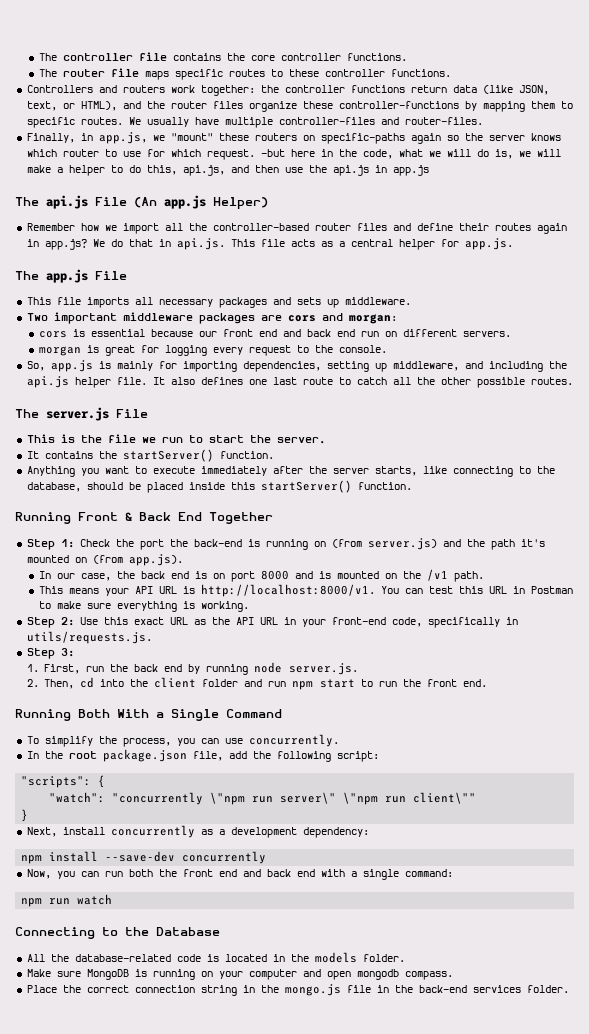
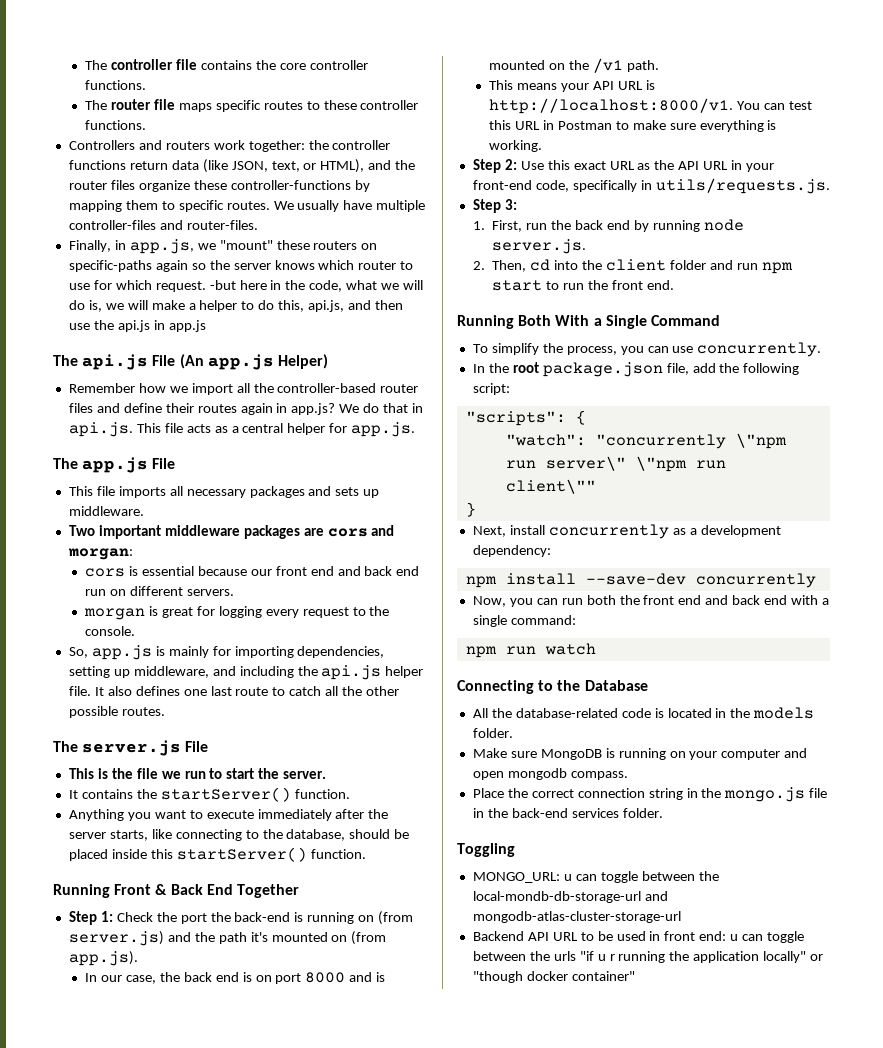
+ Toggling
+ MONGO_URL: u can toggle between the local-mondb-db-storage-url and mongodb-atlas-cluster-storage-url
+ Backend API URL to be used in front end: u can toggle between the urls "if u r running the application locally" or "though docker container"

